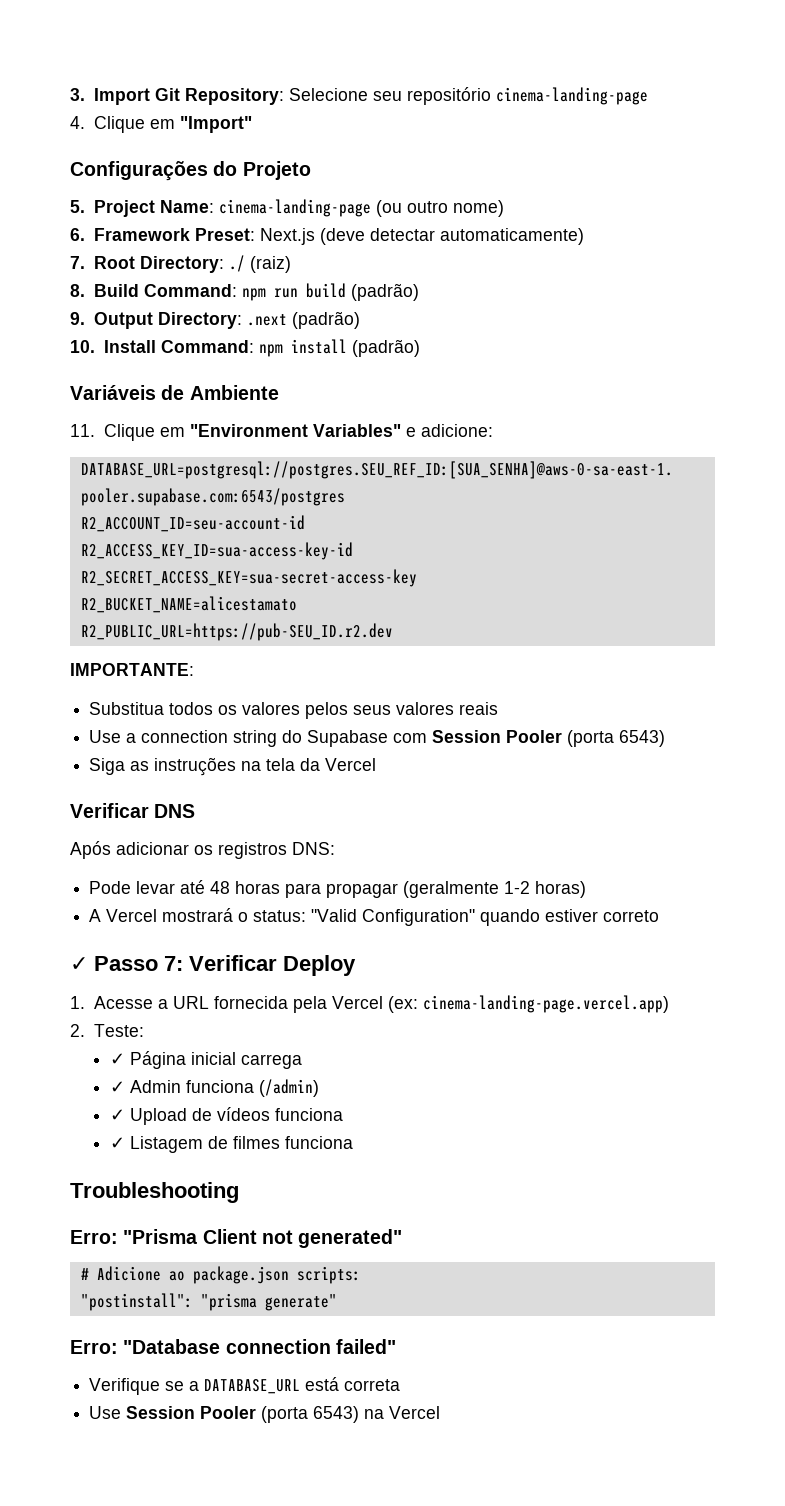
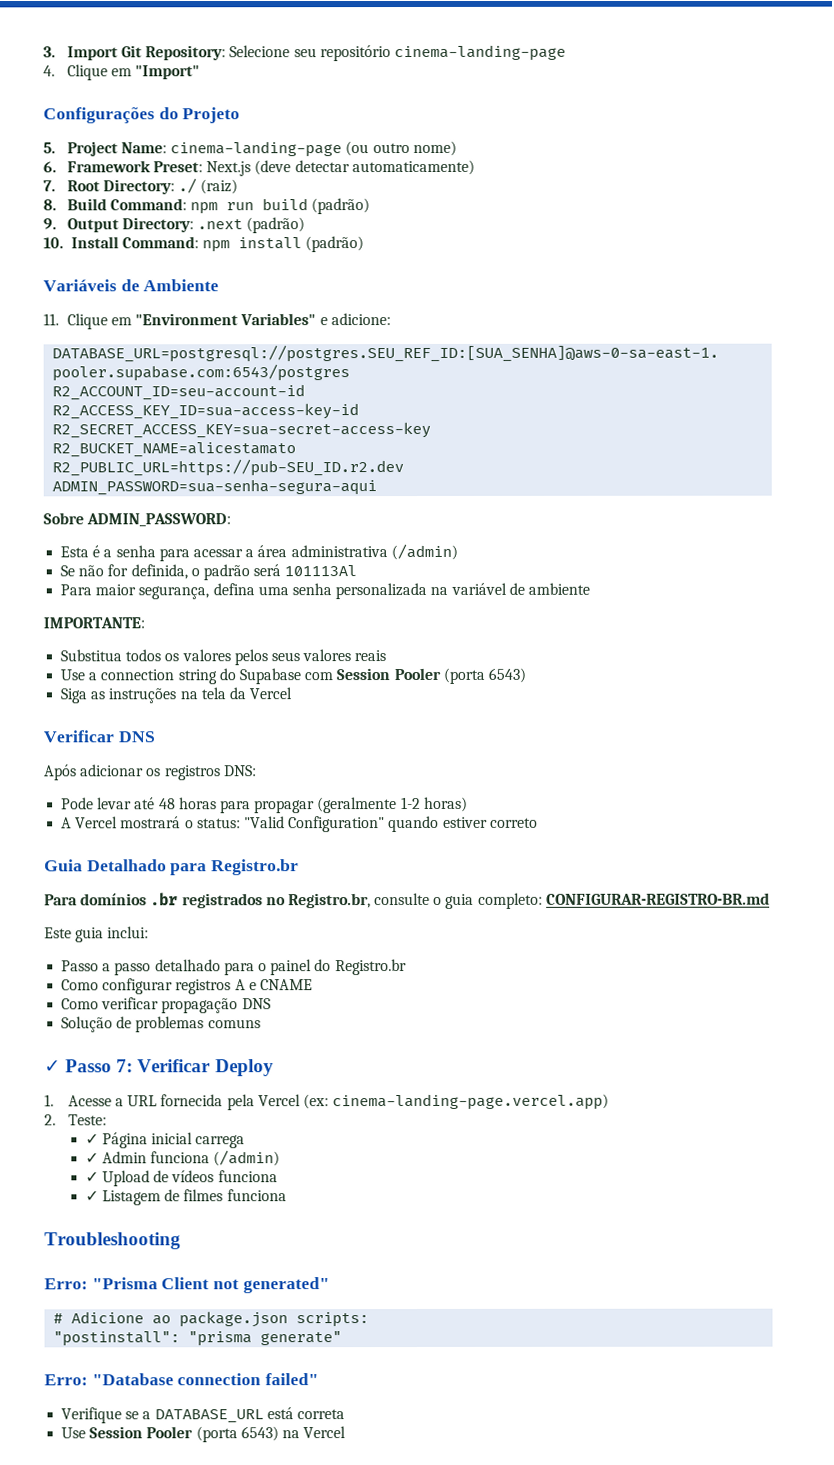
+ ADMIN_PASSWORD=sua-senha-segura-aqui
+ Sobre ADMIN_PASSWORD:
+ Esta é a senha para acessar a área administrativa (/admin)
+ Se não for definida, o padrão será 101113Al
+ Para maior segurança, defina uma senha personalizada na variável de ambiente
+ Guia Detalhado para Registro.br
+ Para domínios .br registrados no Registro.br, consulte o guia completo: CONFIGURAR-REGISTRO-BR.md
+ Este guia inclui:
+ Passo a passo detalhado para o painel do Registro.br
+ Como configurar registros A e CNAME
+ Como verificar propagação DNS
+ Solução de problemas comuns

